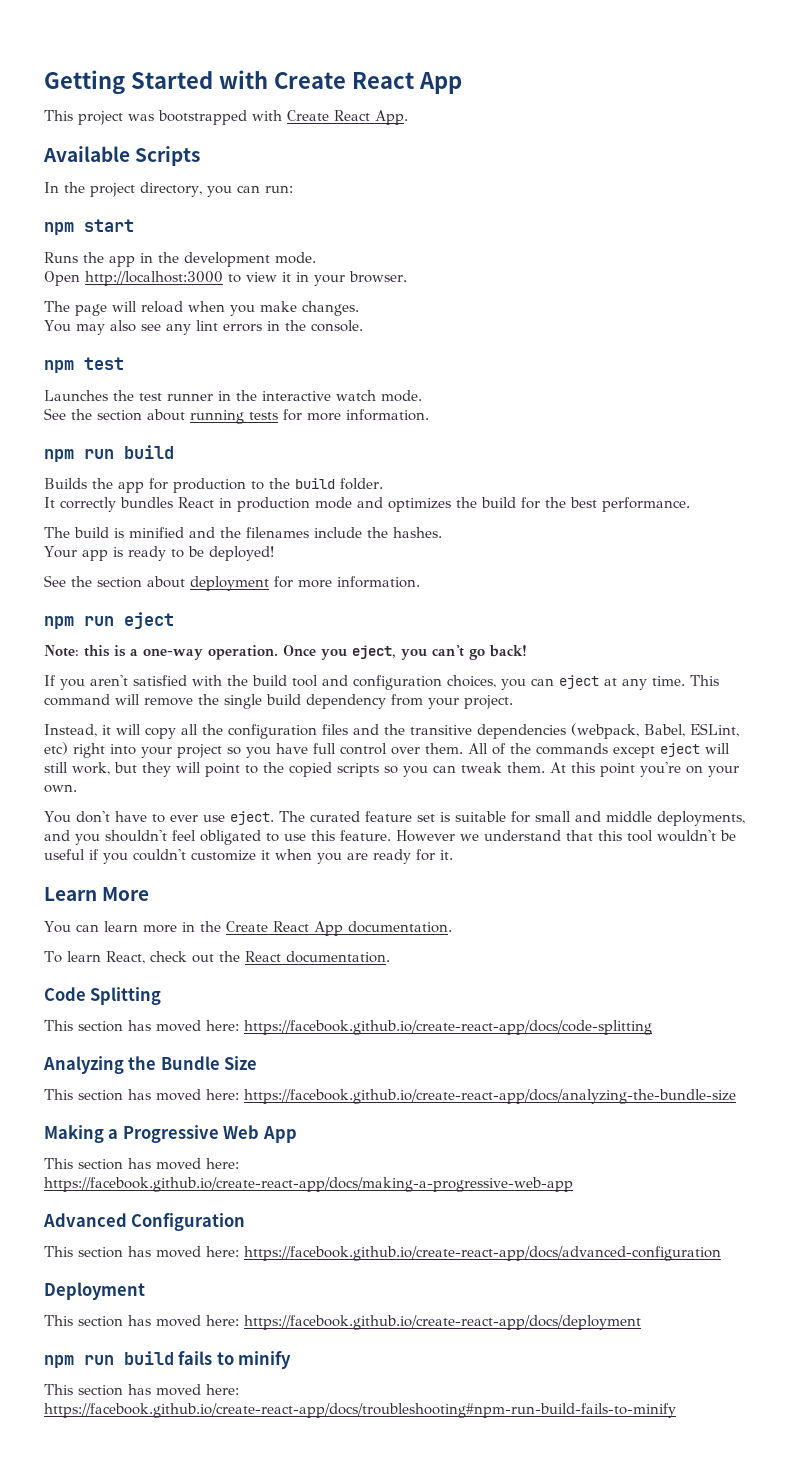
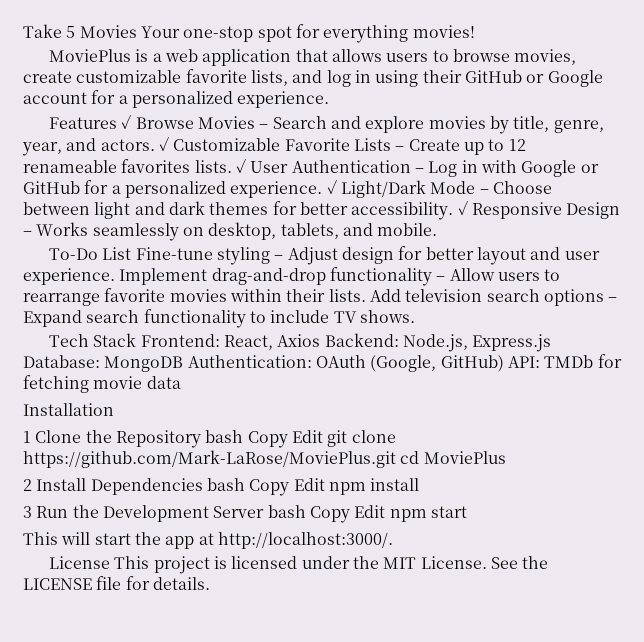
- Getting Started with Create React App
- This project was bootstrapped with Create React App.
- Available Scripts
- In the project directory, you can run:
- npm start
- Runs the app in the development mode.
- Open http://localhost:3000 to view it in your browser.
- The page will reload when you make changes.
- You may also see any lint errors in the console.
- npm test
- Launches the test runner in the interactive watch mode.
- See the section about running tests for more information.
- npm run build
- Builds the app for production to the build folder.
- It correctly bundles React in production mode and optimizes the build for the best performance.
- The build is minified and the filenames include the hashes.
- Your app is ready to be deployed!
- See the section about deployment for more information.
- npm run eject
- Note: this is a one-way operation. Once you eject, you can't go back!
- If you aren't satisfied with the build tool and configuration choices, you can eject at any time. This command will remove the single build dependency from your project.
- Instead, it will copy all the configuration files and the transitive dependencies (webpack, Babel, ESLint, etc) right into your project so you have full control over them. All of the commands except eject will still work, but they will point to the copied scripts so you can tweak them. At this point you're on your own.
- You don't have to ever use eject. The curated feature set is suitable for small and middle deployments, and you shouldn't feel obligated to use this feature. However we understand that this tool wouldn't be useful if you couldn't customize it when you are ready for it.
- Learn More
- You can learn more in the Create React App documentation.
- To learn React, check out the React documentation.
- Code Splitting
- This section has moved here: https://facebook.github.io/create-react-app/docs/code-splitting
- Analyzing the Bundle Size
- This section has moved here: https://facebook.github.io/create-react-app/docs/analyzing-the-bundle-size
- Making a Progressive Web App
- This section has moved here: https://facebook.github.io/create-react-app/docs/making-a-progressive-web-app
- Advanced Configuration
- This section has moved here: https://facebook.github.io/create-react-app/docs/advanced-configuration
- Deployment
- This section has moved here: https://facebook.github.io/create-react-app/docs/deployment
- npm run build fails to minify
- This section has moved here: https://facebook.github.io/create-react-app/docs/troubleshooting#npm-run-build-fails-to-minify
+ Take 5 Movies Your one-stop spot for everything movies!
+ MoviePlus is a web application that allows users to browse movies, create customizable favorite lists, and log in using their GitHub or Google account for a personalized experience.
+ Features ✓ Browse Movies – Search and explore movies by title, genre, year, and actors. ✓ Customizable Favorite Lists – Create up to 12 renameable favorites lists. ✓ User Authentication – Log in with Google or GitHub for a personalized experience. ✓ Light/Dark Mode – Choose between light and dark themes for better accessibility. ✓ Responsive Design – Works seamlessly on desktop, tablets, and mobile.
+ To-Do List Fine-tune styling – Adjust design for better layout and user experience. Implement drag-and-drop functionality – Allow users to rearrange favorite movies within their lists. Add television search options – Expand search functionality to include TV shows.
+ Tech Stack Frontend: React, Axios Backend: Node.js, Express.js Database: MongoDB Authentication: OAuth (Google, GitHub) API: TMDb for fetching movie data
+ Installation
+ 1 Clone the Repository bash Copy Edit git clone https://github.com/Mark-LaRose/MoviePlus.git cd MoviePlus
+ 2 Install Dependencies bash Copy Edit npm install
+ 3 Run the Development Server bash Copy Edit npm start
+ This will start the app at http://localhost:3000/.
+ License This project is licensed under the MIT License. See the LICENSE file for details.

